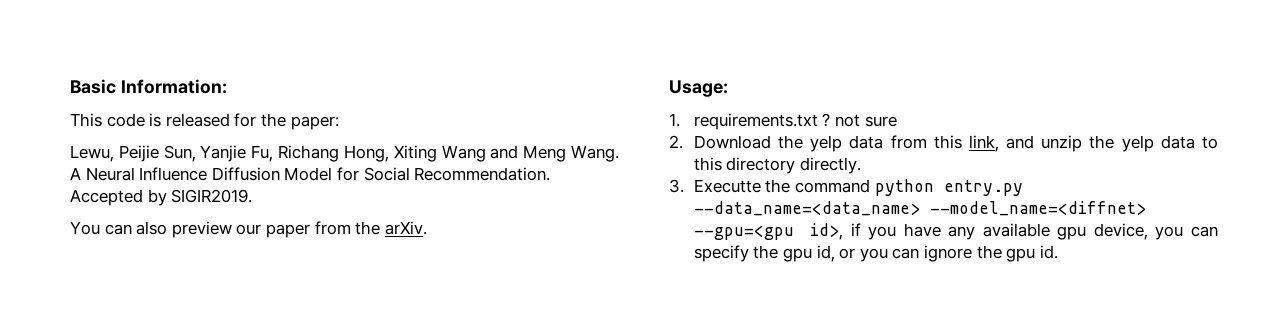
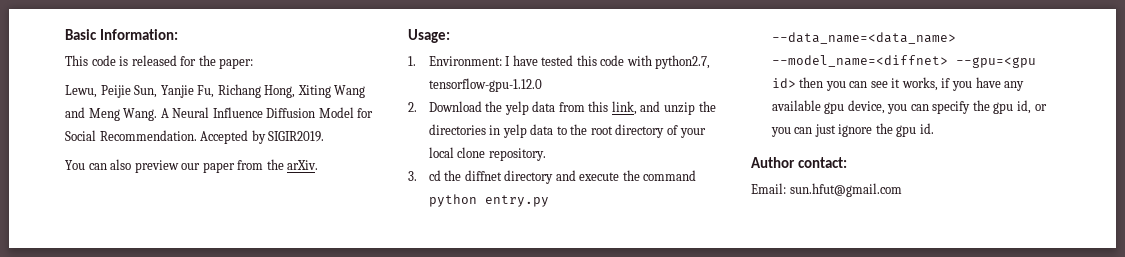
- 1. requirements.txt ? not sure
+ 1. Environment: I have tested this code with python2.7, tensorflow-gpu-1.12.0
- 2. Download the yelp data from this link, and unzip the yelp data to this directory directly.
- 3. Executte the command python entry.py --data_name=<data_name> --model_name=<diffnet> --gpu=<gpu id>, if you have any available gpu device, you can specify the gpu id, or you can ignore the gpu id.
+ 2. Download the yelp data from this link, and unzip the directories in yelp data to the root directory of your local clone repository.
+ 3. cd the diffnet directory and execute the command python entry.py --data_name=<data_name> --model_name=<diffnet> --gpu=<gpu id> then you can see it works, if you have any available gpu device, you can specify the gpu id, or you can just ignore the gpu id.
+ Author contact:
+ Email: sun.hfut@gmail.com

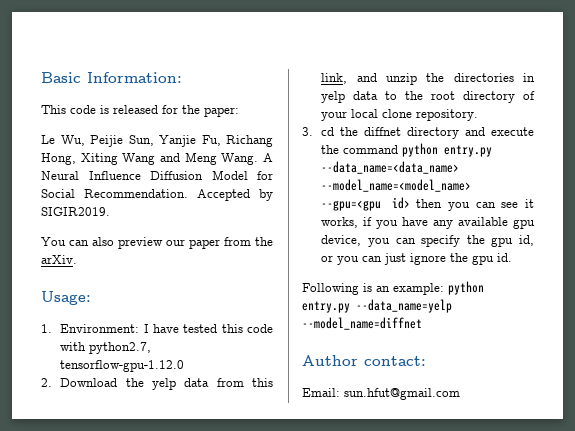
- Lewu, Peijie Sun, Yanjie Fu, Richang Hong, Xiting Wang and Meng Wang.
+ Le Wu, Peijie Sun, Yanjie Fu, Richang Hong, Xiting Wang and Meng Wang.
- 3. cd the diffnet directory and execute the command python entry.py --data_name=<data_name> --model_name=<diffnet> --gpu=<gpu id> then you can see it works, if you have any available gpu device, you can specify the gpu id, or you can just ignore the gpu id.
+ 3. cd the diffnet directory and execute the command python entry.py --data_name=<data_name> --model_name=<model_name> --gpu=<gpu id> then you can see it works, if you have any available gpu device, you can specify the gpu id, or you can just ignore the gpu id.
+ Following is an example: python entry.py --data_name=yelp --model_name=diffnet

